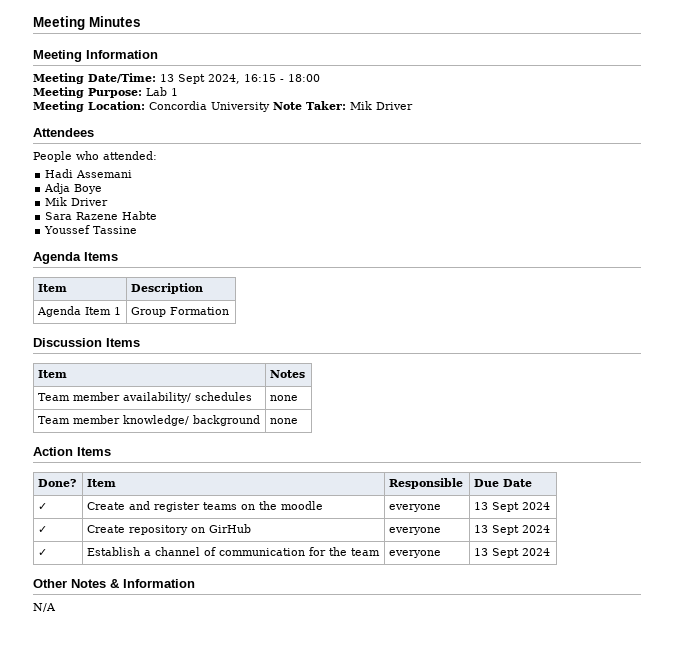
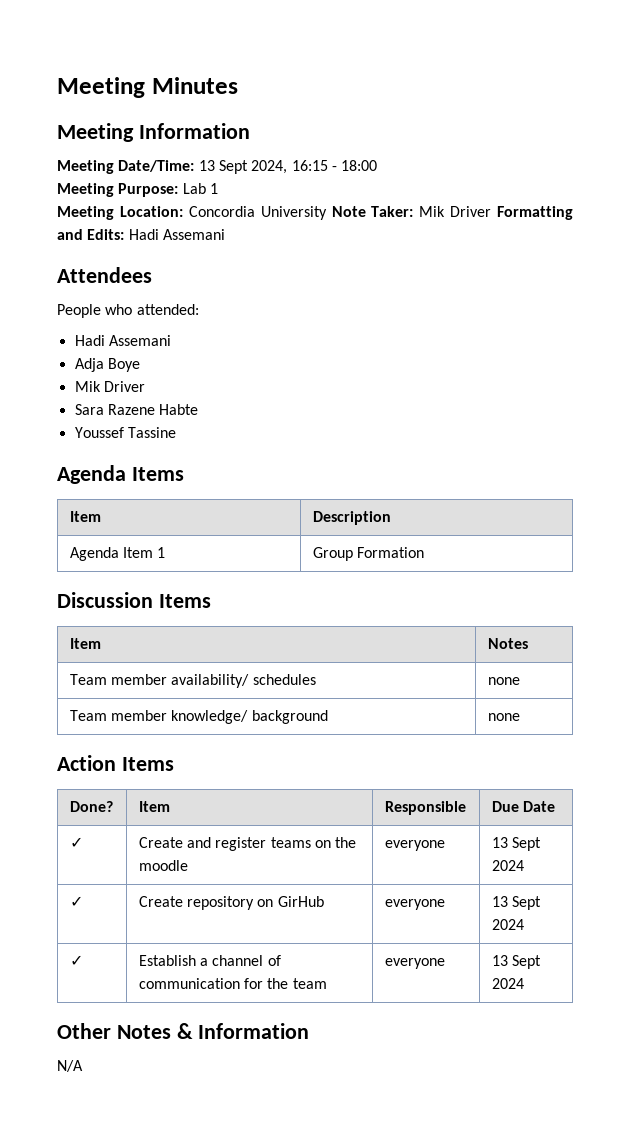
- Meeting Location: Concordia University Note Taker: Mik Driver
+ Meeting Location: Concordia University Note Taker: Mik Driver Formatting and Edits: Hadi Assemani

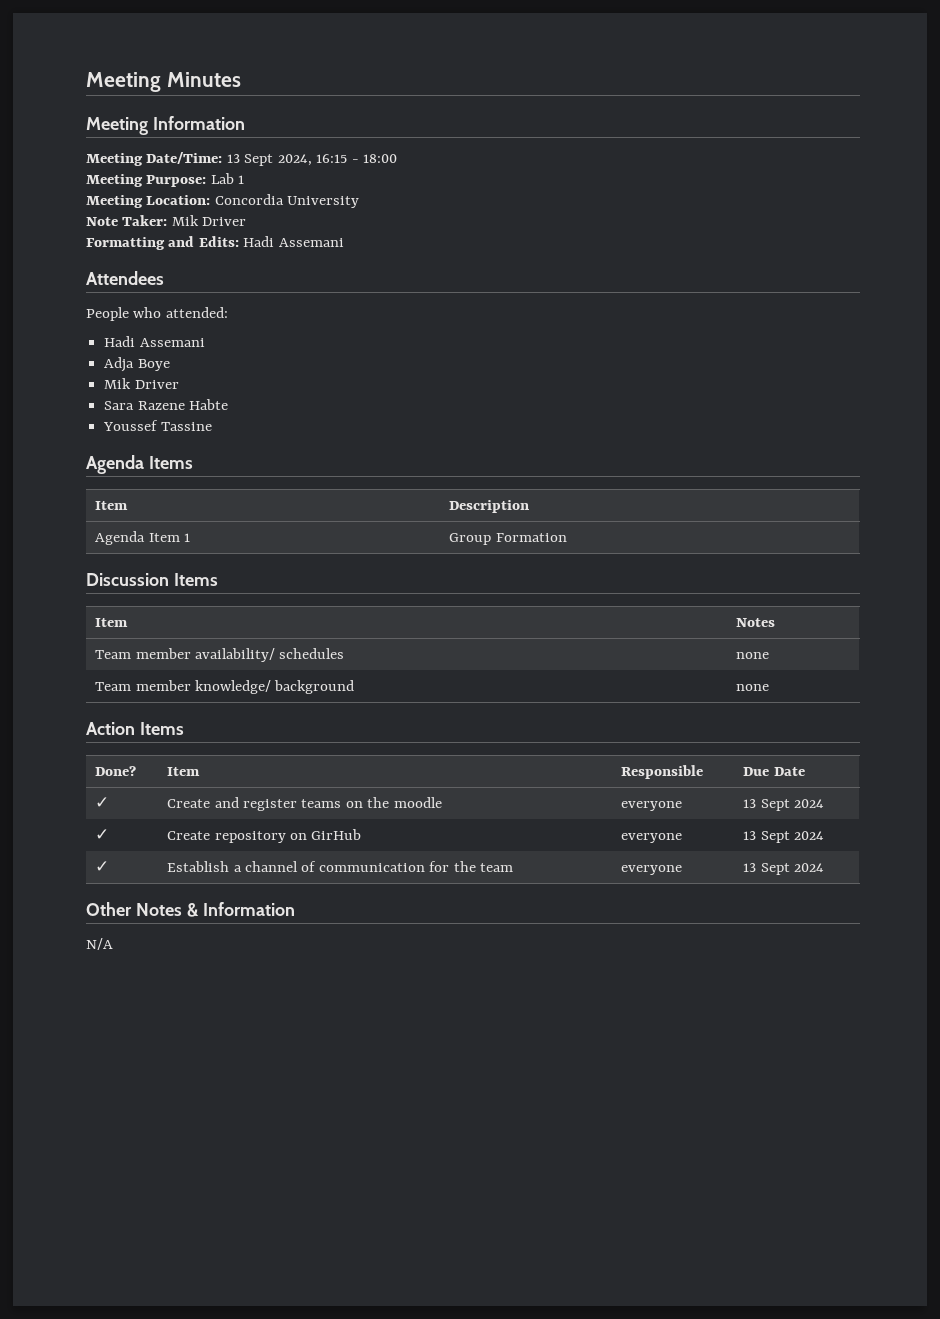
- Meeting Location: Concordia University Note Taker: Mik Driver Formatting and Edits: Hadi Assemani
+ Meeting Location: Concordia University
+ Note Taker: Mik Driver
+ Formatting and Edits: Hadi Assemani

